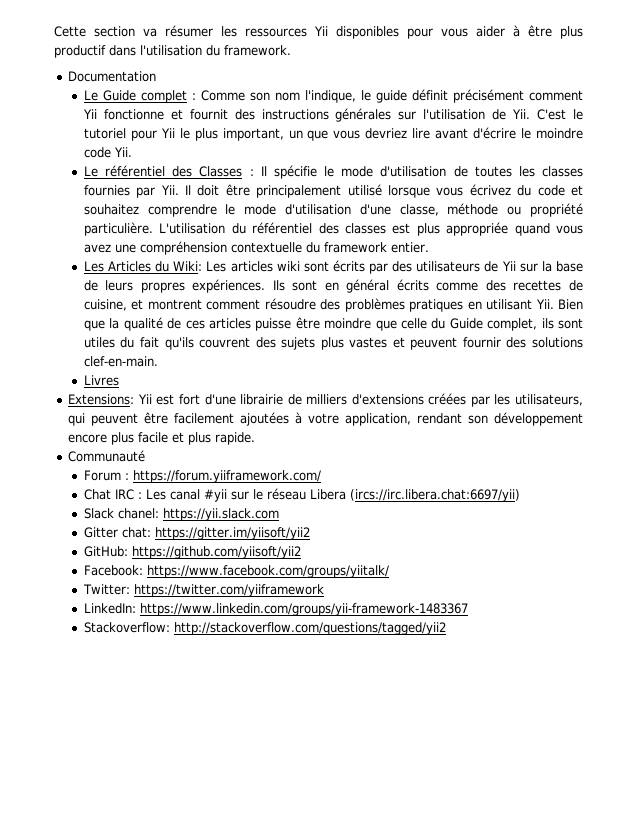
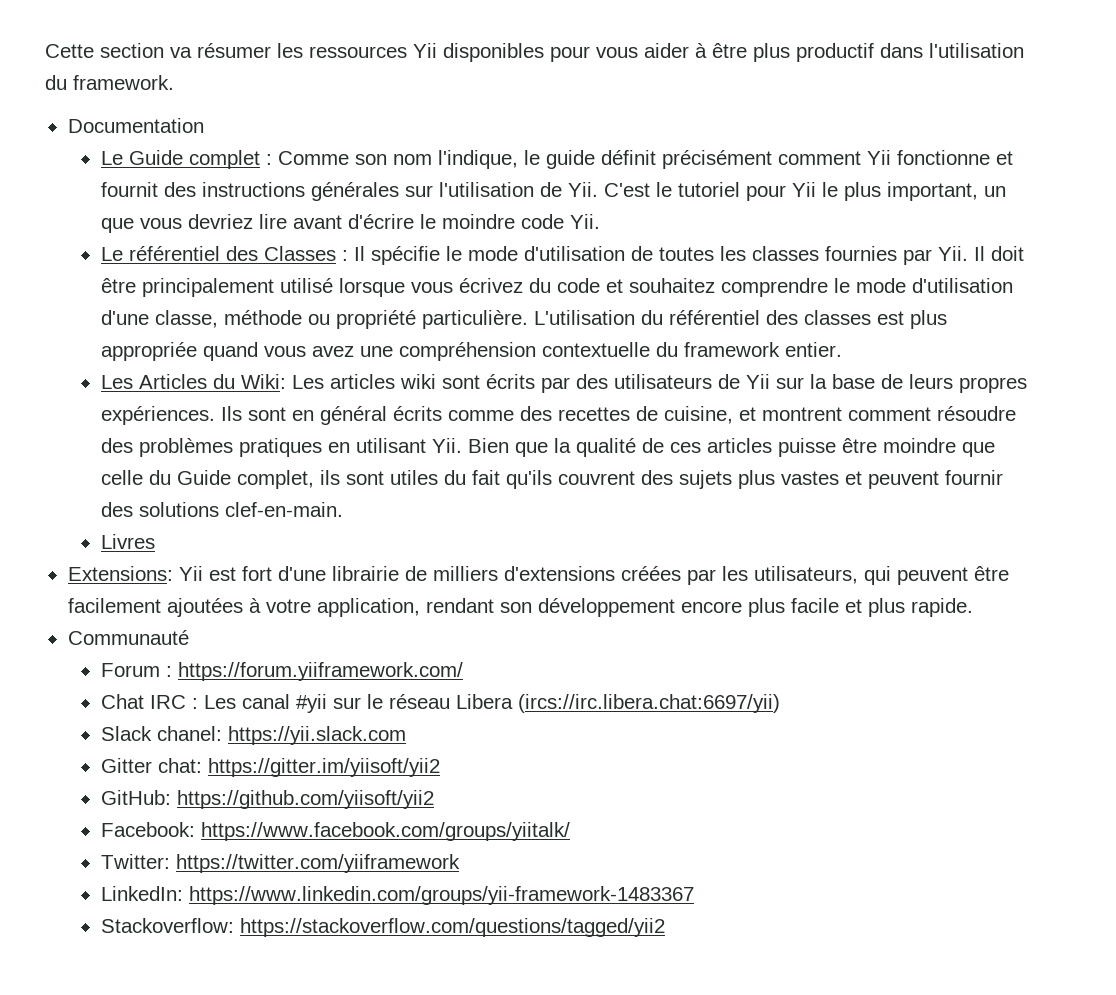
- Stackoverflow: http://stackoverflow.com/questions/tagged/yii2
+ Stackoverflow: https://stackoverflow.com/questions/tagged/yii2

